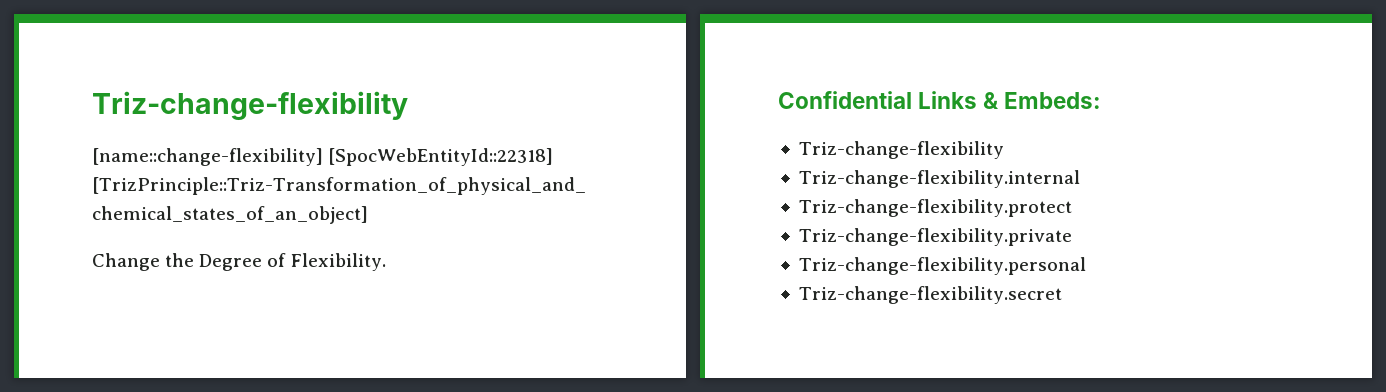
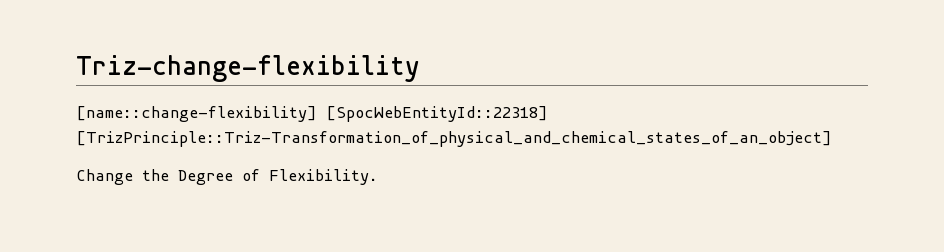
- Confidential Links & Embeds:
- Triz-change-flexibility
- Triz-change-flexibility.internal
- Triz-change-flexibility.protect
- Triz-change-flexibility.private
- Triz-change-flexibility.personal
- Triz-change-flexibility.secret

